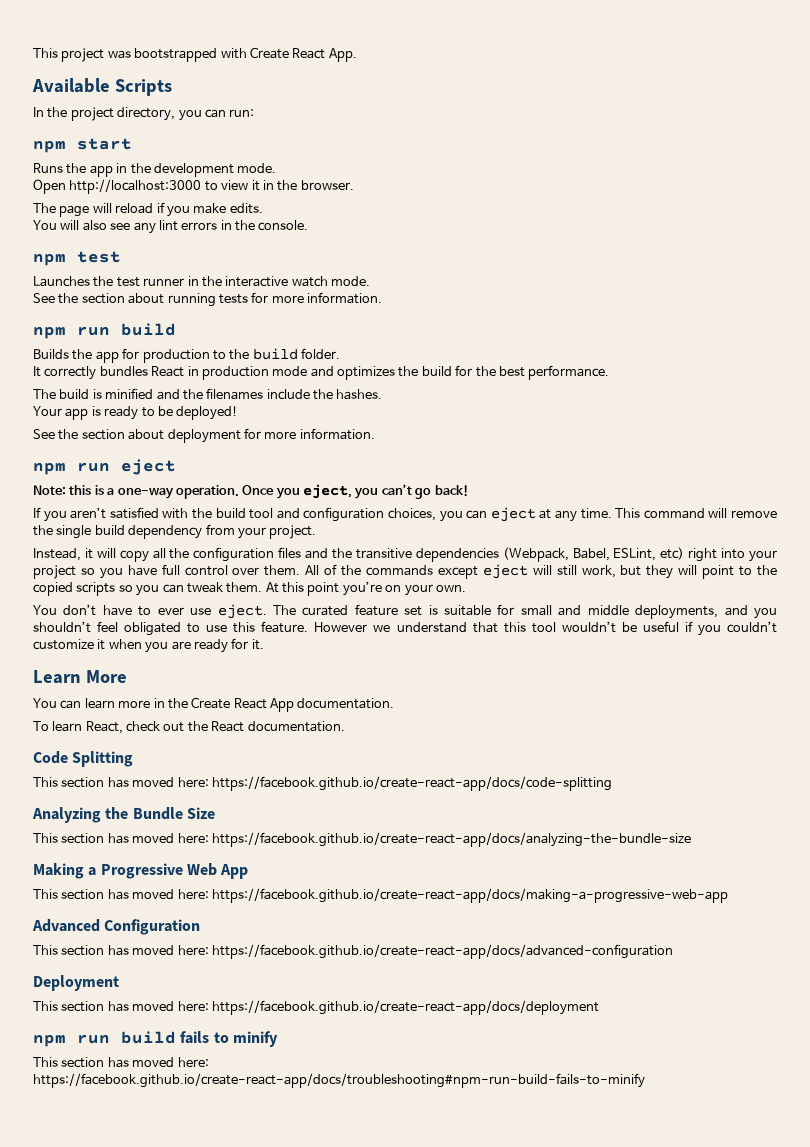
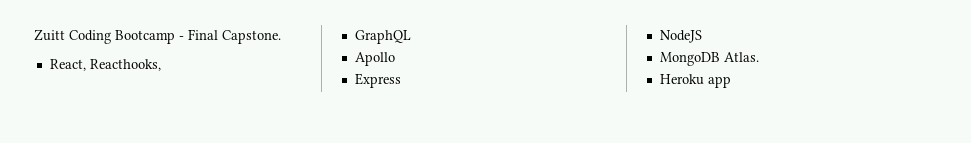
- This project was bootstrapped with Create React App.
- Available Scripts
- In the project directory, you can run:
- npm start
- Runs the app in the development mode.
- Open http://localhost:3000 to view it in the browser.
- The page will reload if you make edits.
- You will also see any lint errors in the console.
- npm test
- Launches the test runner in the interactive watch mode.
- See the section about running tests for more information.
- npm run build
- Builds the app for production to the build folder.
- It correctly bundles React in production mode and optimizes the build for the best performance.
- The build is minified and the filenames include the hashes.
- Your app is ready to be deployed!
- See the section about deployment for more information.
- npm run eject
- Note: this is a one-way operation. Once you eject, you can’t go back!
- If you aren’t satisfied with the build tool and configuration choices, you can eject at any time. This command will remove the single build dependency from your project.
- Instead, it will copy all the configuration files and the transitive dependencies (Webpack, Babel, ESLint, etc) right into your project so you have full control over them. All of the commands except eject will still work, but they will point to the copied scripts so you can tweak them. At this point you’re on your own.
- You don’t have to ever use eject. The curated feature set is suitable for small and middle deployments, and you shouldn’t feel obligated to use this feature. However we understand that this tool wouldn’t be useful if you couldn’t customize it when you are ready for it.
- Learn More
- You can learn more in the Create React App documentation.
- To learn React, check out the React documentation.
- Code Splitting
- This section has moved here: https://facebook.github.io/create-react-app/docs/code-splitting
- Analyzing the Bundle Size
- This section has moved here: https://facebook.github.io/create-react-app/docs/analyzing-the-bundle-size
- Making a Progressive Web App
- This section has moved here: https://facebook.github.io/create-react-app/docs/making-a-progressive-web-app
- Advanced Configuration
- This section has moved here: https://facebook.github.io/create-react-app/docs/advanced-configuration
- Deployment
- This section has moved here: https://facebook.github.io/create-react-app/docs/deployment
- npm run build fails to minify
- This section has moved here: https://facebook.github.io/create-react-app/docs/troubleshooting#npm-run-build-fails-to-minify
+ Zuitt Coding Bootcamp - Final Capstone.
+ React, Reacthooks,
+ GraphQL
+ Apollo
+ Express
+ NodeJS
+ MongoDB Atlas.
+ Heroku app

